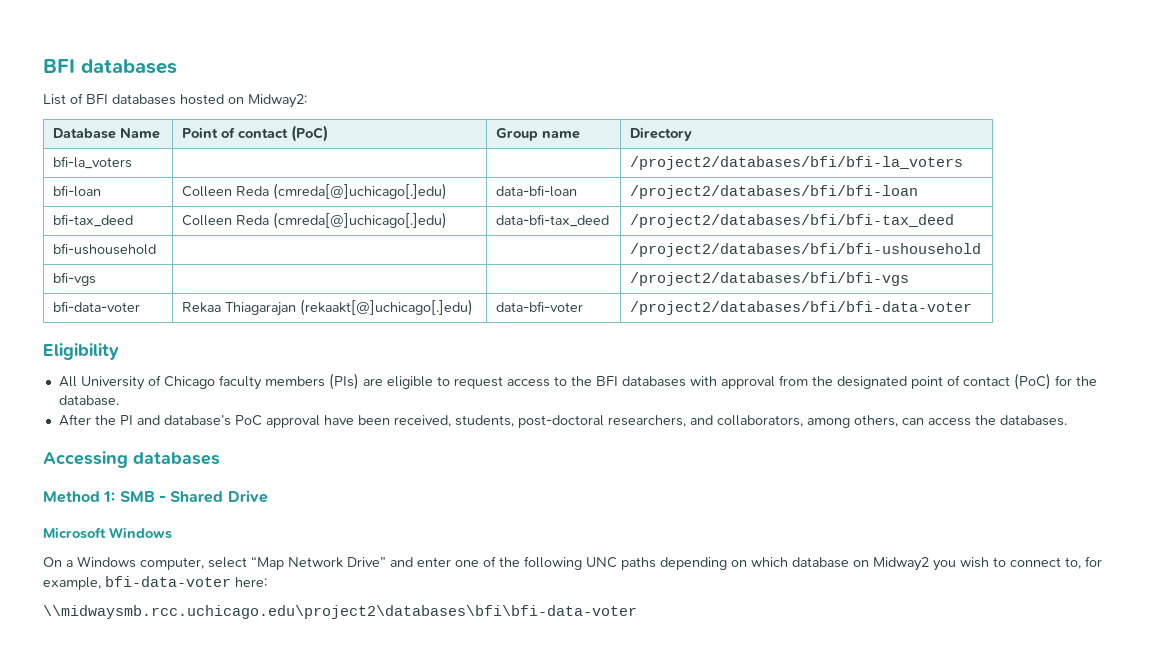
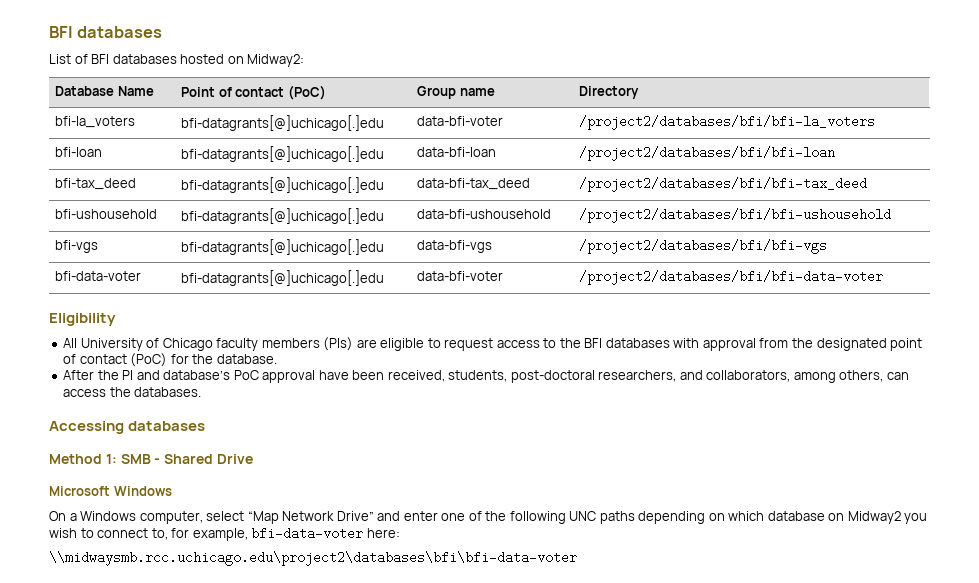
- bfi-la_voters | | | /project2/databases/bfi/bfi-la_voters
+ bfi-la_voters | bfi-datagrants[@]uchicago[.]edu | data-bfi-voter | /project2/databases/bfi/bfi-la_voters
- bfi-loan | Colleen Reda (cmreda[@]uchicago[.]edu) | data-bfi-loan | /project2/databases/bfi/bfi-loan
+ bfi-loan | bfi-datagrants[@]uchicago[.]edu | data-bfi-loan | /project2/databases/bfi/bfi-loan
- bfi-tax_deed | Colleen Reda (cmreda[@]uchicago[.]edu) | data-bfi-tax_deed | /project2/databases/bfi/bfi-tax_deed
+ bfi-tax_deed | bfi-datagrants[@]uchicago[.]edu | data-bfi-tax_deed | /project2/databases/bfi/bfi-tax_deed
- bfi-ushousehold | | | /project2/databases/bfi/bfi-ushousehold
+ bfi-ushousehold | bfi-datagrants[@]uchicago[.]edu | data-bfi-ushousehold | /project2/databases/bfi/bfi-ushousehold
- bfi-vgs | | | /project2/databases/bfi/bfi-vgs
+ bfi-vgs | bfi-datagrants[@]uchicago[.]edu | data-bfi-vgs | /project2/databases/bfi/bfi-vgs
- bfi-data-voter | Rekaa Thiagarajan (rekaakt[@]uchicago[.]edu) | data-bfi-voter | /project2/databases/bfi/bfi-data-voter
+ bfi-data-voter | bfi-datagrants[@]uchicago[.]edu | data-bfi-voter | /project2/databases/bfi/bfi-data-voter

